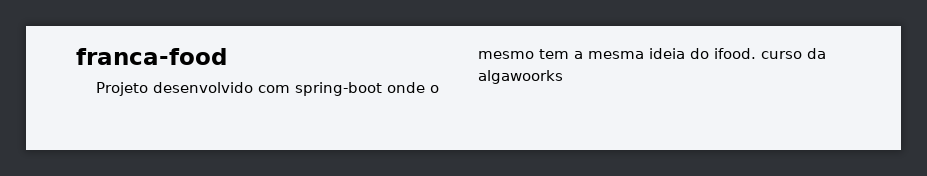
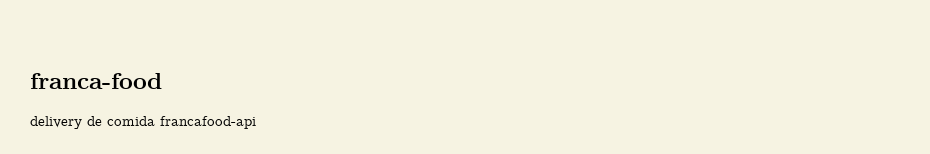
- Projeto desenvolvido com spring-boot onde o mesmo tem a mesma ideia do ifood. curso da algawoorks
+ delivery de comida francafood-api

